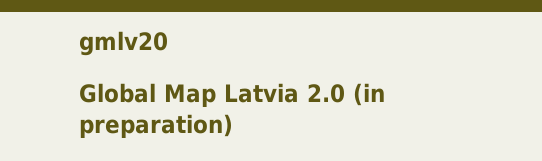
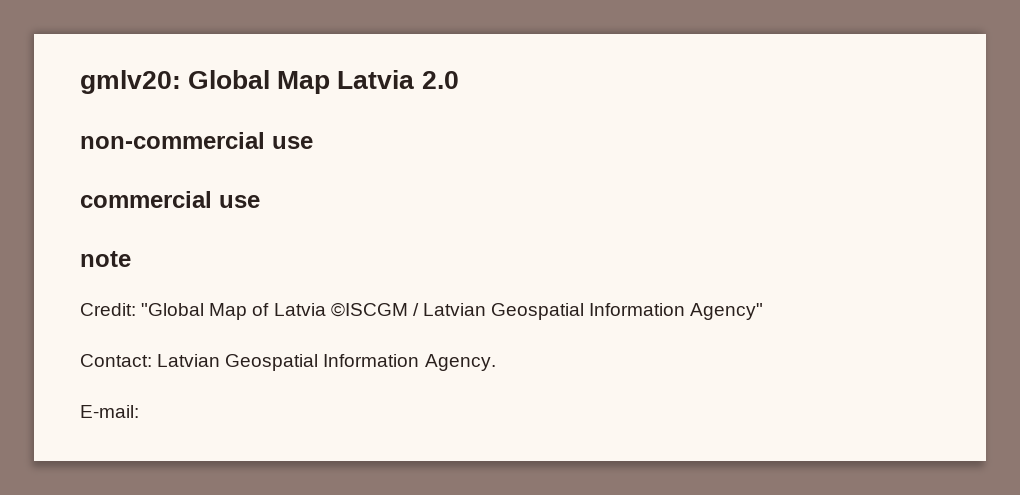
- gmlv20
- Global Map Latvia 2.0 (in preparation)
+ gmlv20: Global Map Latvia 2.0
+ non-commercial use
+ commercial use
+ note
+ Credit: "Global Map of Latvia ©ISCGM / Latvian Geospatial Information Agency"
+ Contact: Latvian Geospatial Information Agency.
+ E-mail:

